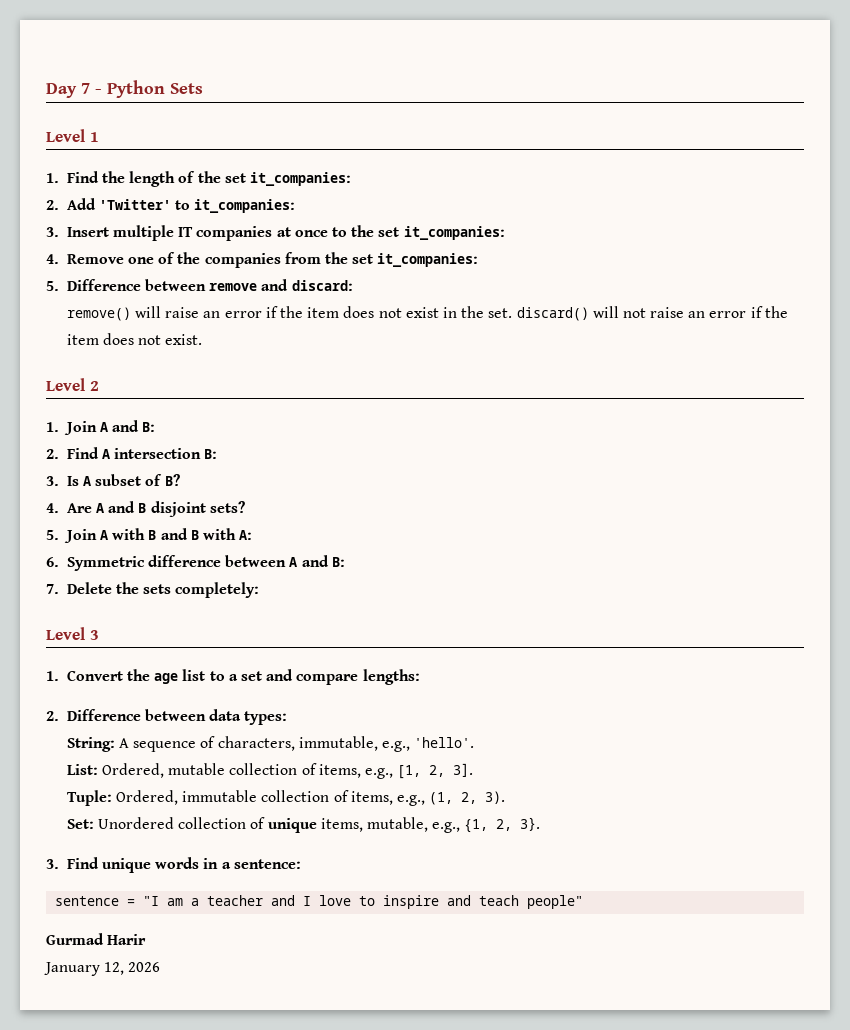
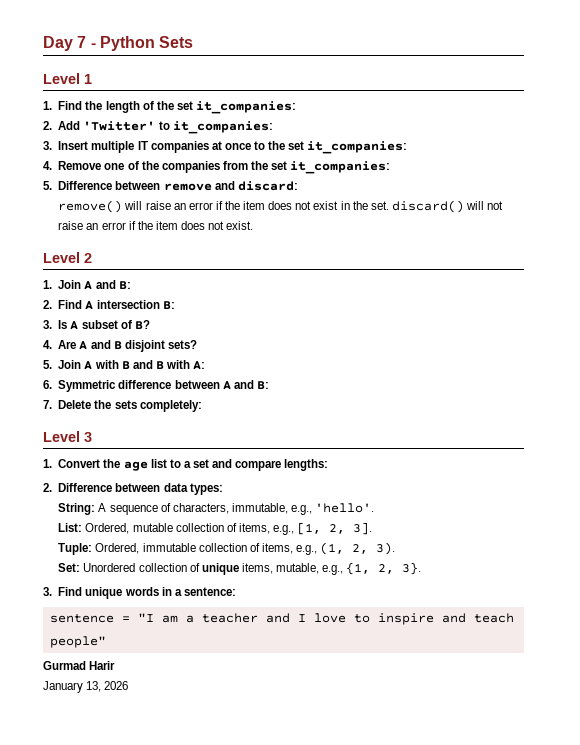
- January 12, 2026
+ January 13, 2026

